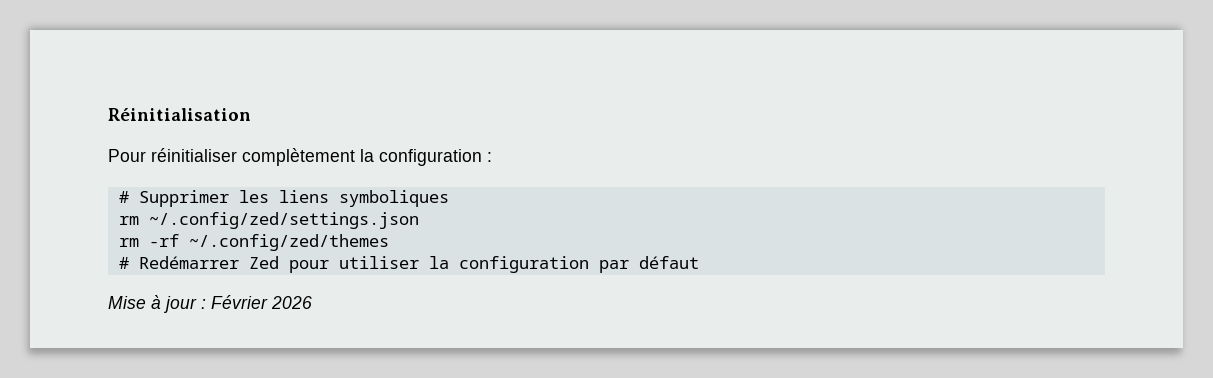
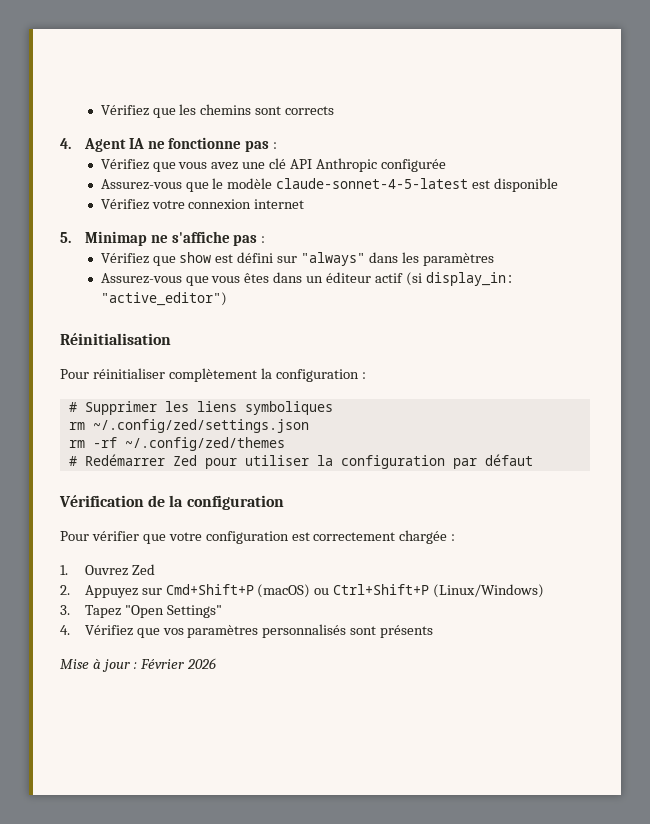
+ Vérifiez que les chemins sont corrects
+ 4. Agent IA ne fonctionne pas :
+ Vérifiez que vous avez une clé API Anthropic configurée
+ Assurez-vous que le modèle claude-sonnet-4-5-latest est disponible
+ Vérifiez votre connexion internet
+ 5. Minimap ne s'affiche pas :
+ Vérifiez que show est défini sur "always" dans les paramètres
+ Assurez-vous que vous êtes dans un éditeur actif (si display_in: "active_editor")
+ Vérification de la configuration
+ Pour vérifier que votre configuration est correctement chargée :
+ 1. Ouvrez Zed
+ 2. Appuyez sur Cmd+Shift+P (macOS) ou Ctrl+Shift+P (Linux/Windows)
+ 3. Tapez "Open Settings"
+ 4. Vérifiez que vos paramètres personnalisés sont présents

